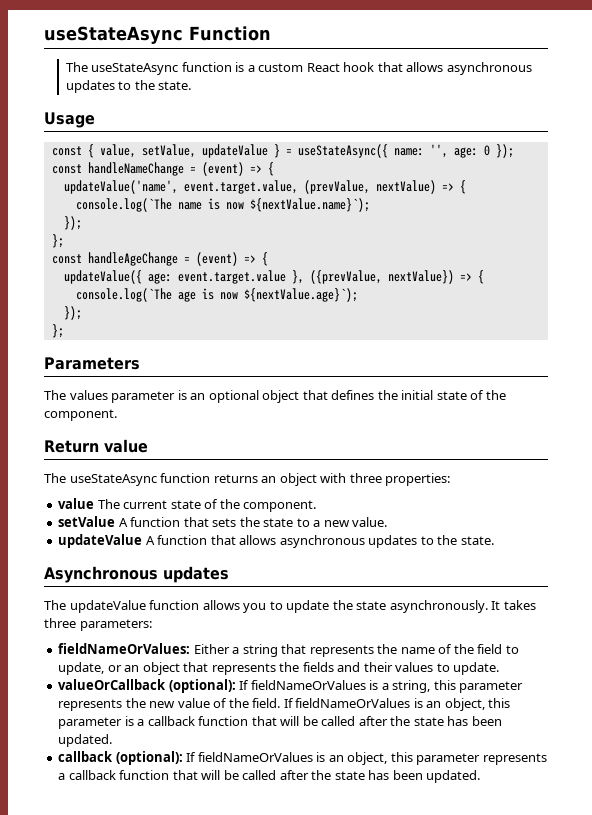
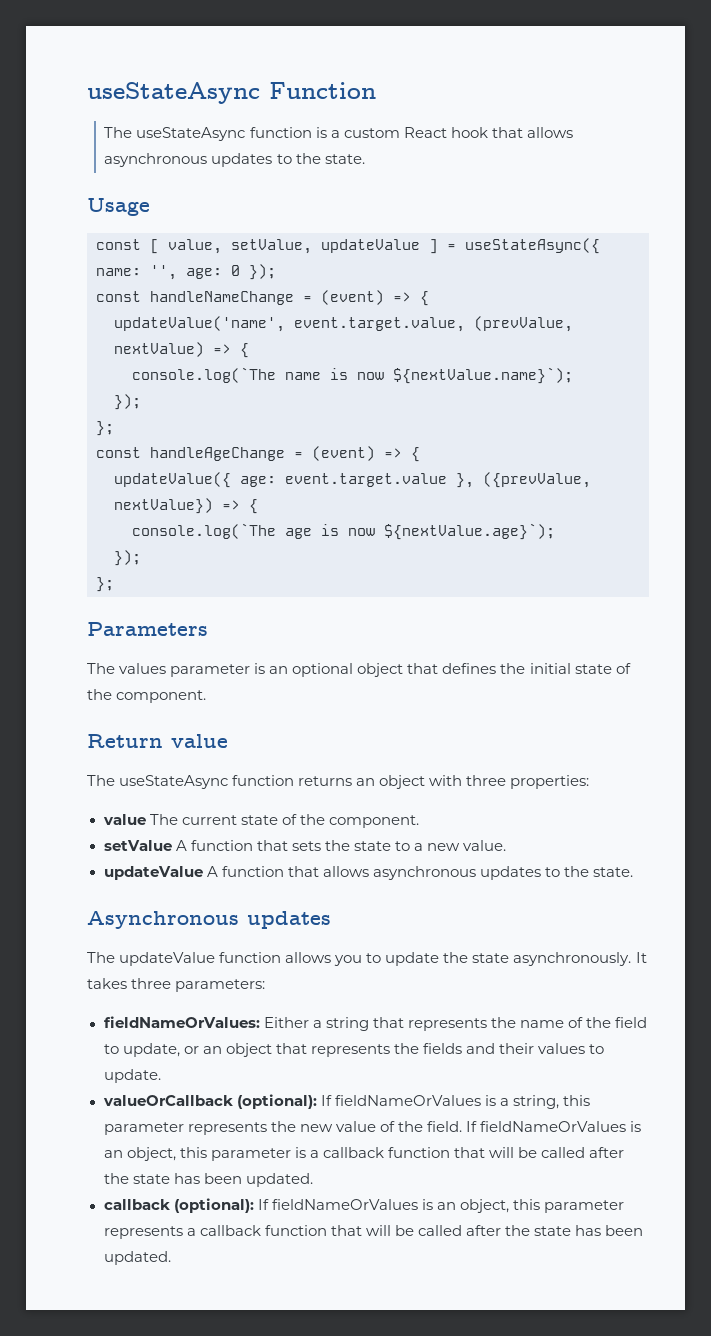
- const { value, setValue, updateValue } = useStateAsync({ name: '', age: 0 });
+ const [ value, setValue, updateValue ] = useStateAsync({ name: '', age: 0 });

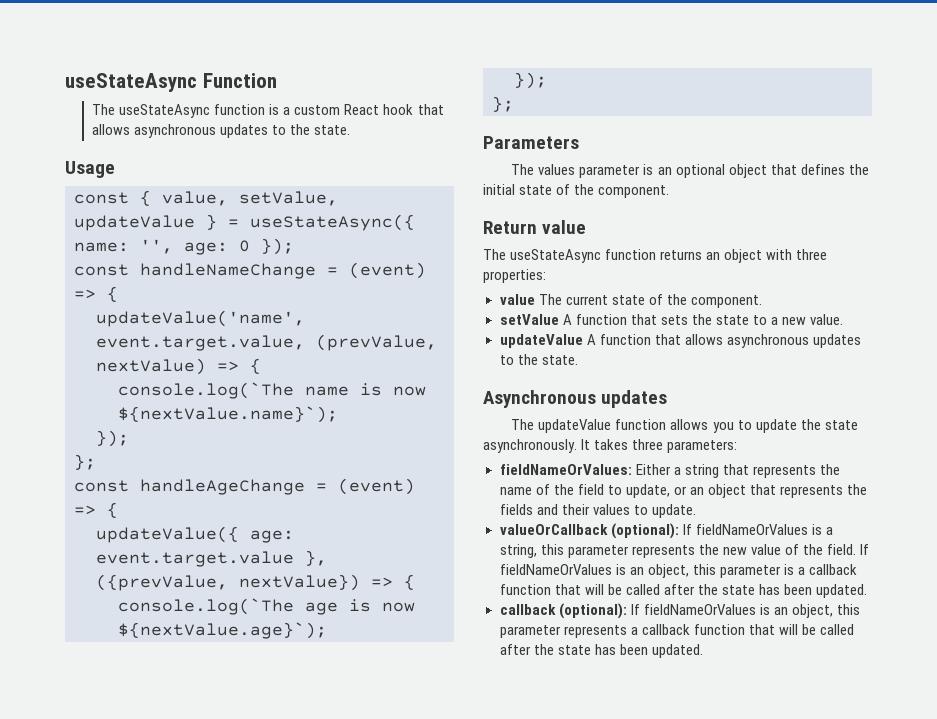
- const [ value, setValue, updateValue ] = useStateAsync({ name: '', age: 0 });
+ const { value, setValue, updateValue } = useStateAsync({ name: '', age: 0 });

